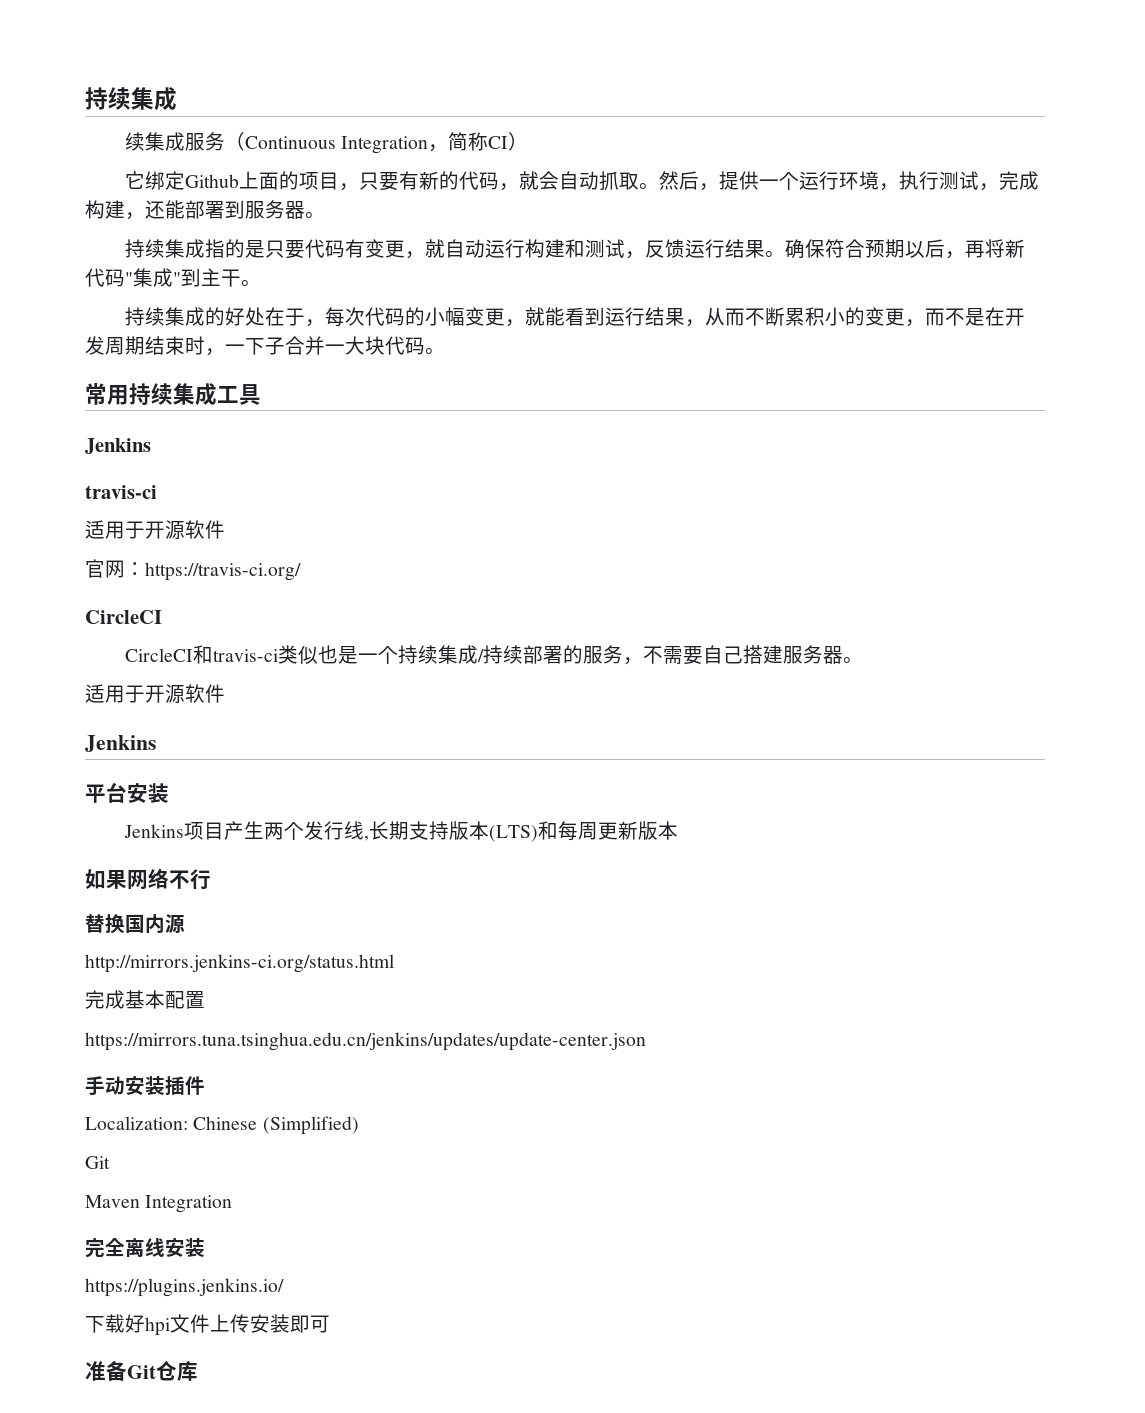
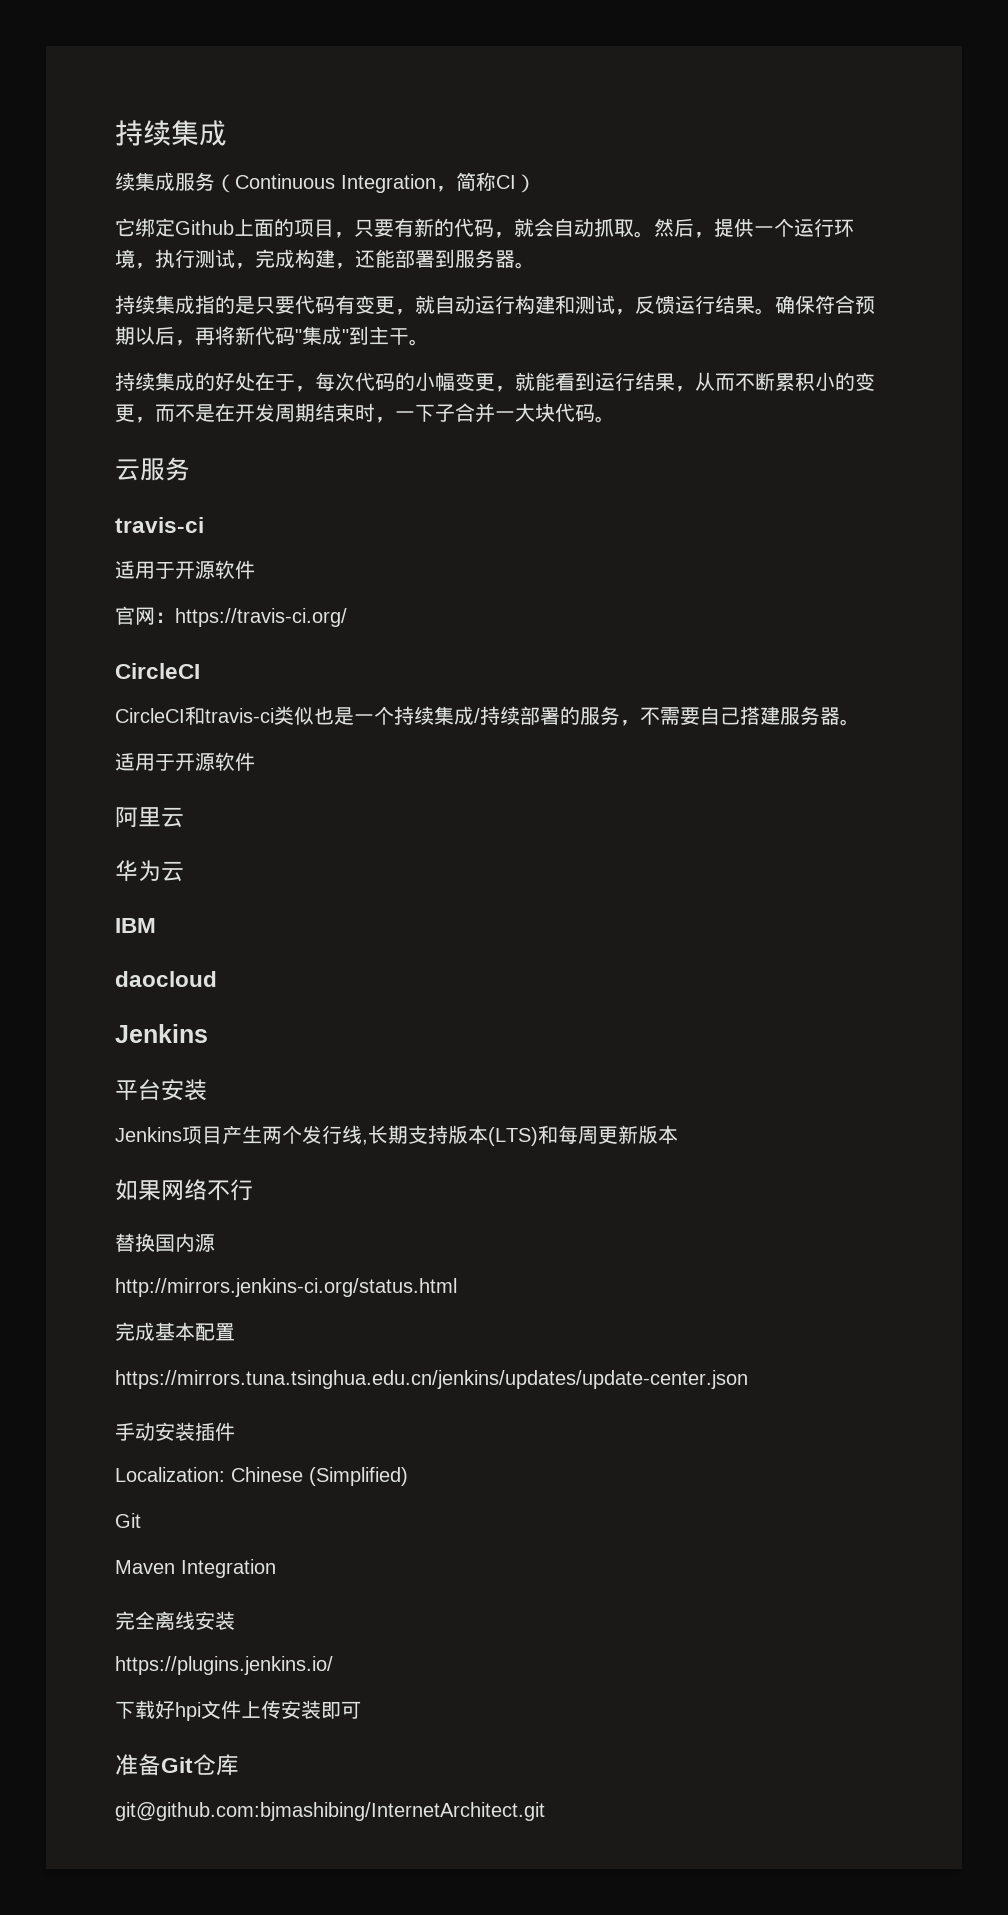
- 常用持续集成工具
- Jenkins
+ 云服务
+ 阿里云
+ 华为云
+ IBM
+ daocloud
+ git@github.com:bjmashibing/InternetArchitect.git

